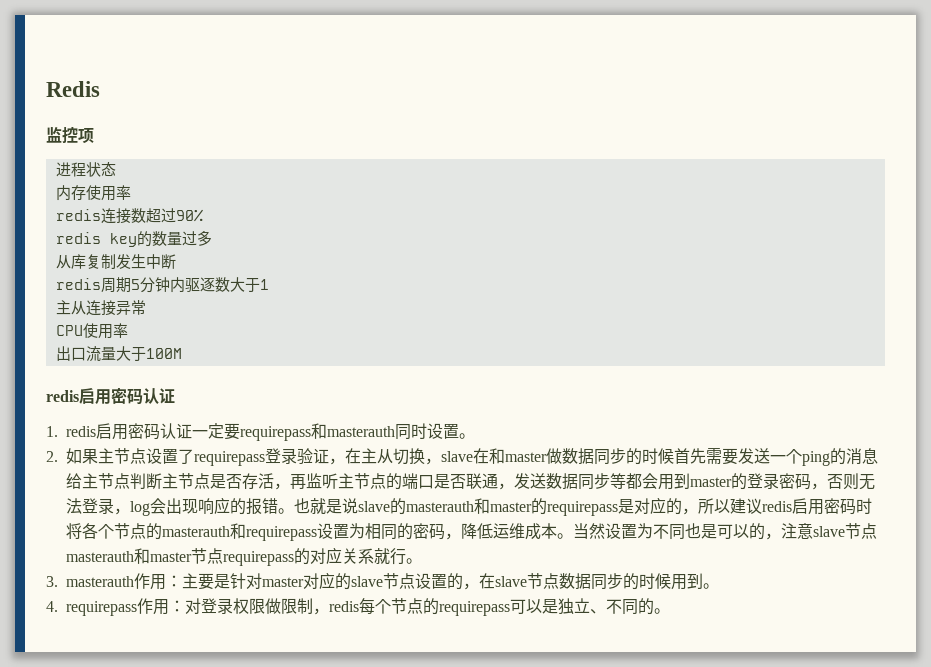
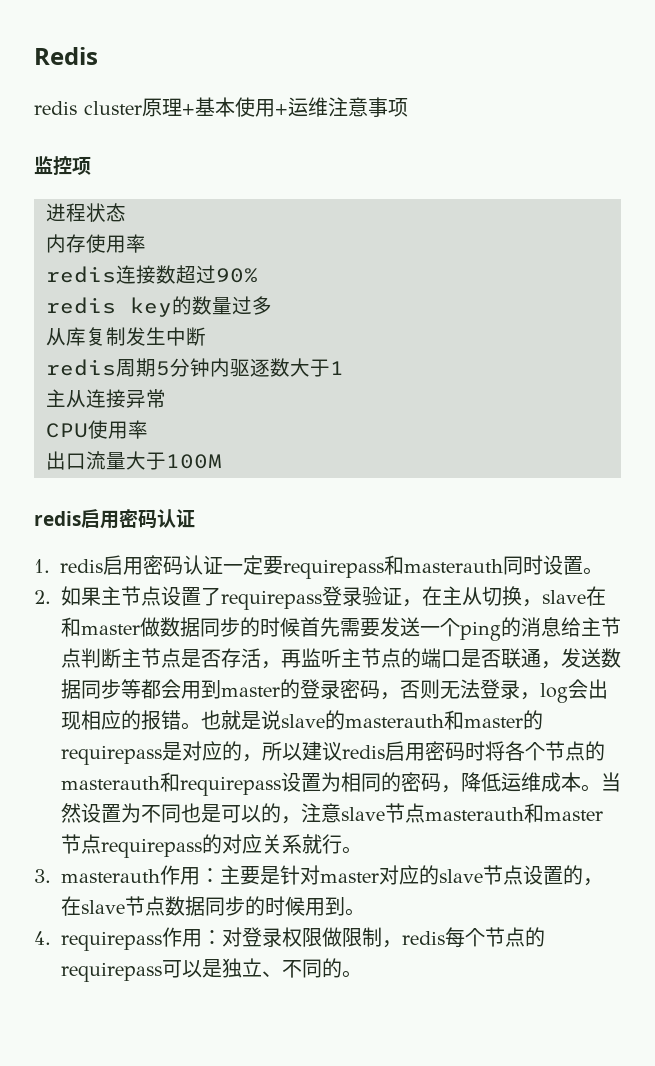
+ redis cluster原理+基本使用+运维注意事项
- 2.如果主节点设置了requirepass登录验证，在主从切换，slave在和master做数据同步的时候首先需要发送一个ping的消息给主节点判断主节点是否存活，再监听主节点的端口是否联通，发送数据同步等都会用到master的登录密码，否则无法登录，log会出现响应的报错。
+ 2.如果主节点设置了requirepass登录验证，在主从切换，slave在和master做数据同步的时候首先需要发送一个ping的消息给主节点判断主节点是否存活，再监听主节点的端口是否联通，发送数据同步等都会用到master的登录密码，否则无法登录，log会出现相应的报错。

